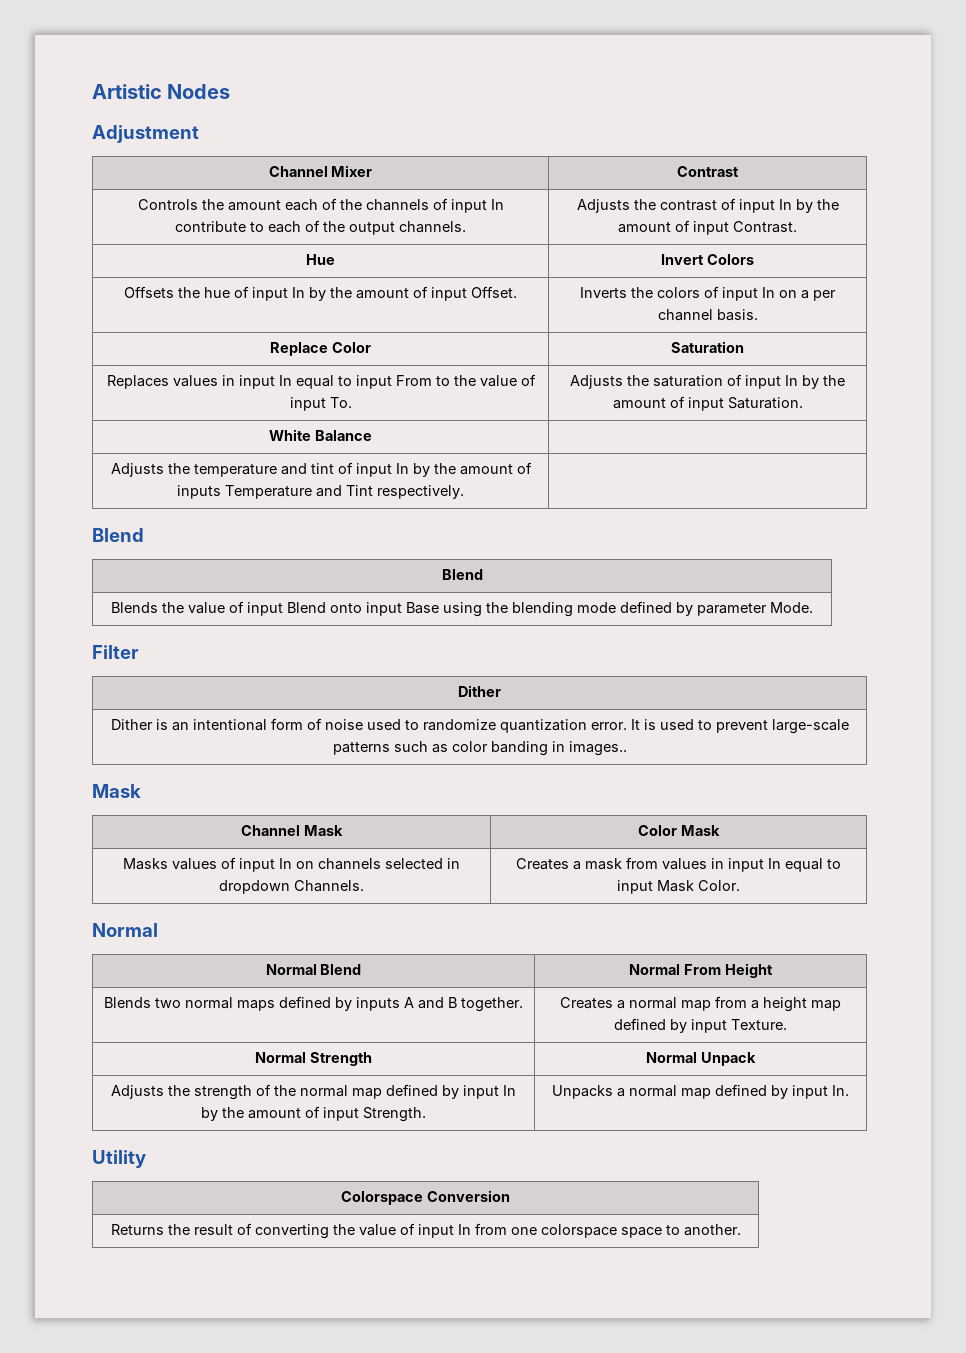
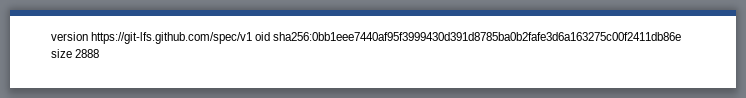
- Artistic Nodes
- Adjustment
- Channel Mixer | Contrast
- Controls the amount each of the channels of input In contribute to each of the output channels. | Adjusts the contrast of input In by the amount of input Contrast.
- Hue | Invert Colors
- Offsets the hue of input In by the amount of input Offset. | Inverts the colors of input In on a per channel basis.
- Replace Color | Saturation
- Replaces values in input In equal to input From to the value of input To. | Adjusts the saturation of input In by the amount of input Saturation.
- White Balance |
- Adjusts the temperature and tint of input In by the amount of inputs Temperature and Tint respectively. |
- Blend
- Blend
- Blends the value of input Blend onto input Base using the blending mode defined by parameter Mode.
- Filter
- Dither
- Dither is an intentional form of noise used to randomize quantization error. It is used to prevent large-scale patterns such as color banding in images..
- Mask
- Channel Mask | Color Mask
- Masks values of input In on channels selected in dropdown Channels. | Creates a mask from values in input In equal to input Mask Color.
- Normal
- Normal Blend | Normal From Height
- Blends two normal maps defined by inputs A and B together. | Creates a normal map from a height map defined by input Texture.
- Normal Strength | Normal Unpack
- Adjusts the strength of the normal map defined by input In by the amount of input Strength. | Unpacks a normal map defined by input In.
- Utility
- Colorspace Conversion
- Returns the result of converting the value of input In from one colorspace space to another.
+ version https://git-lfs.github.com/spec/v1 oid sha256:0bb1eee7440af95f3999430d391d8785ba0b2fafe3d6a163275c00f2411db86e size 2888

